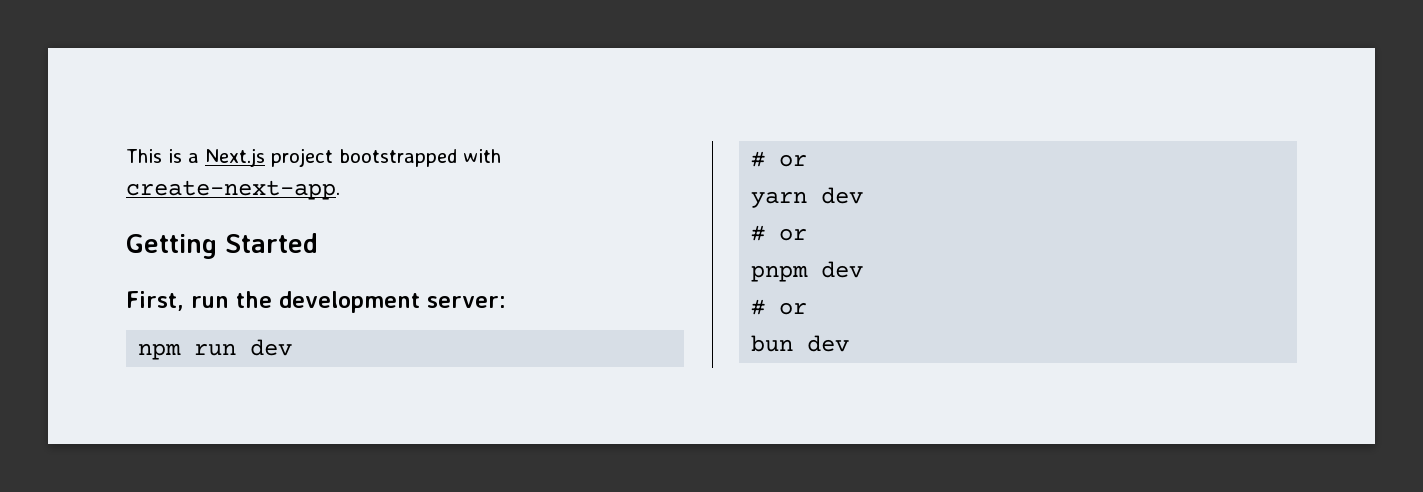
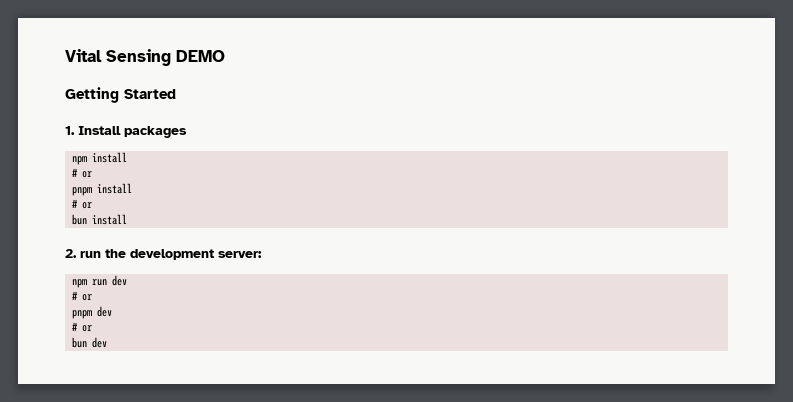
- This is a Next.js project bootstrapped with create-next-app.
+ Vital Sensing DEMO
  Getting Started
- First, run the development server:
+ 1. Install packages
+ npm install
+ # or
+ pnpm install
+ # or
+ bun install
+ 2. run the development server:
- yarn dev
- # or

